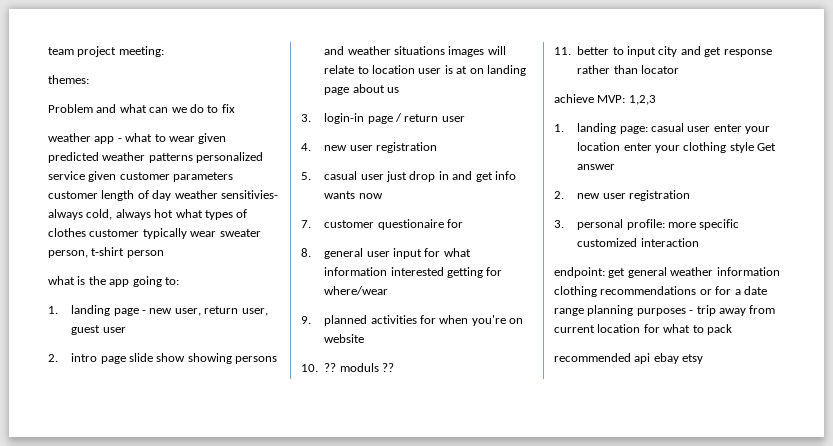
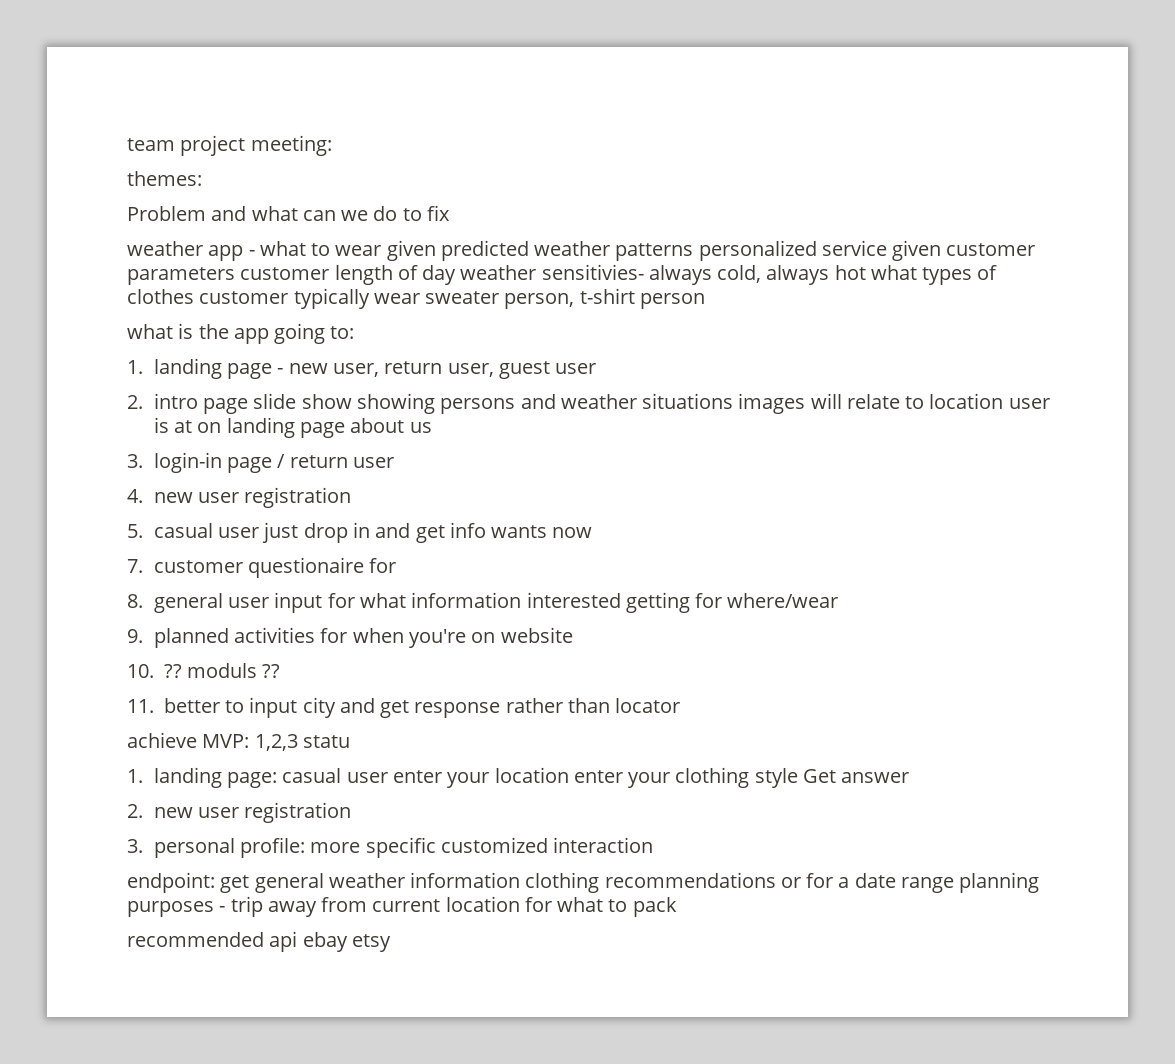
- achieve MVP: 1,2,3
+ achieve MVP: 1,2,3 statu

